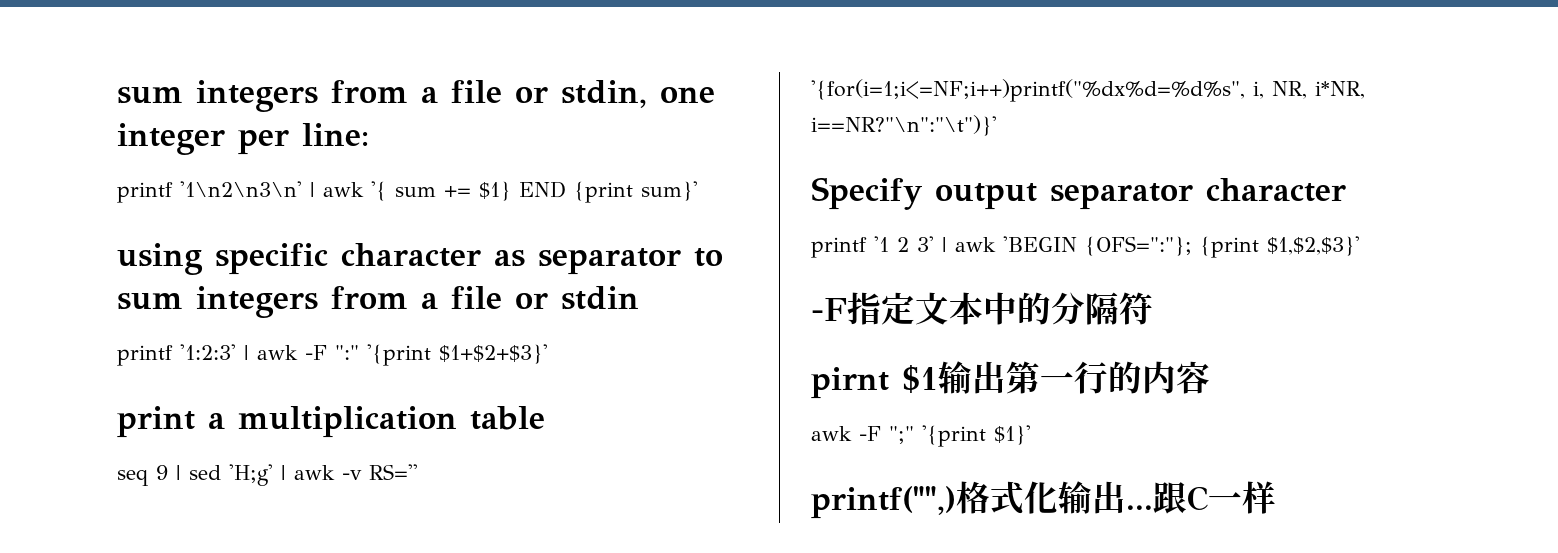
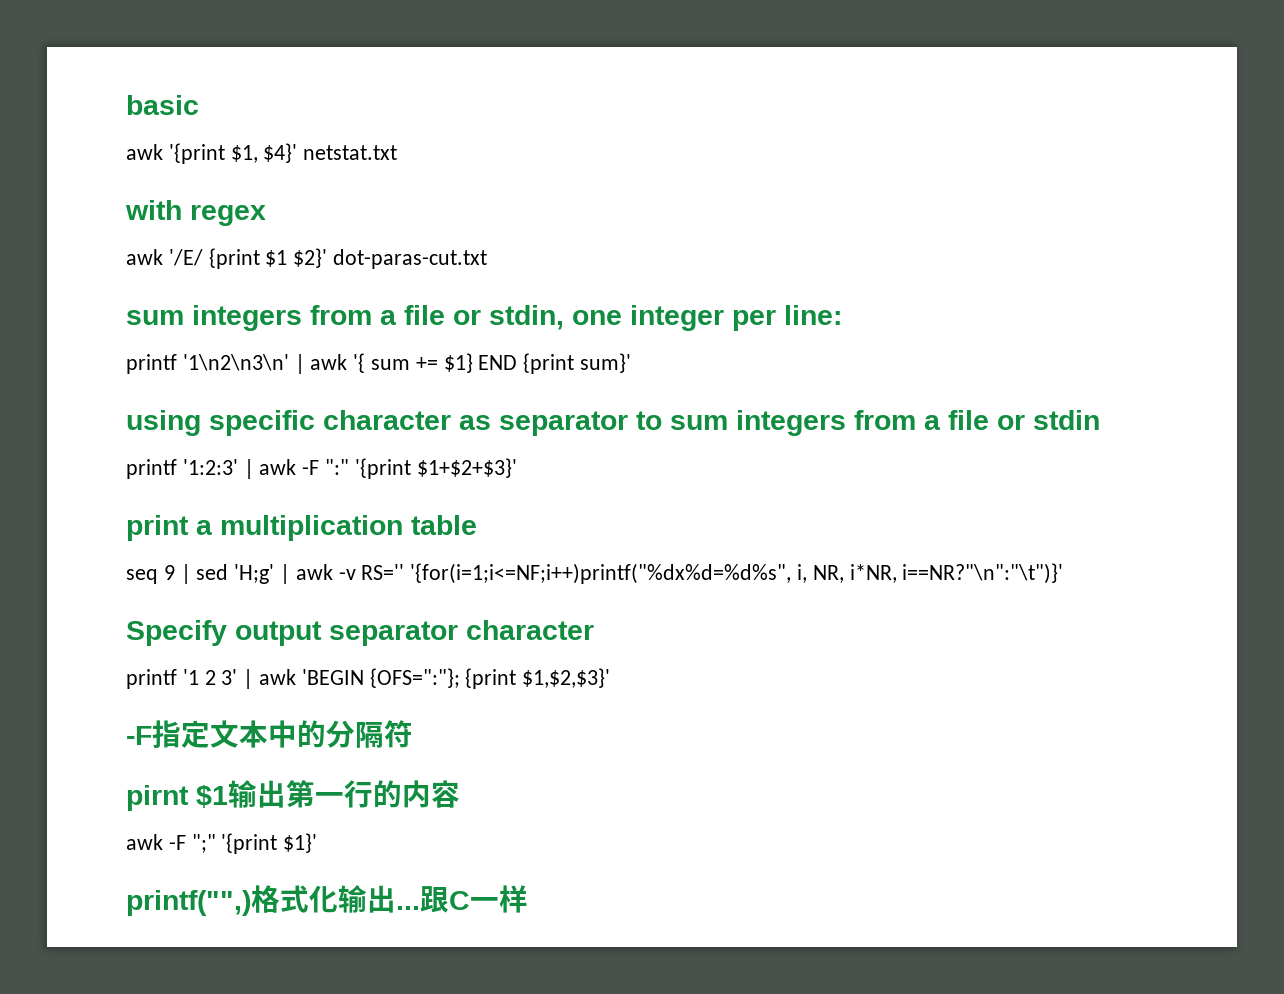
+ basic
+ awk '{print $1, $4}' netstat.txt
+ with regex
+ awk '/E/ {print $1 $2}' dot-paras-cut.txt

